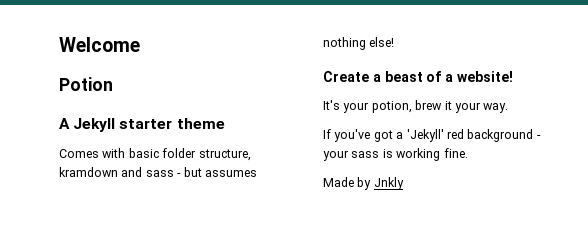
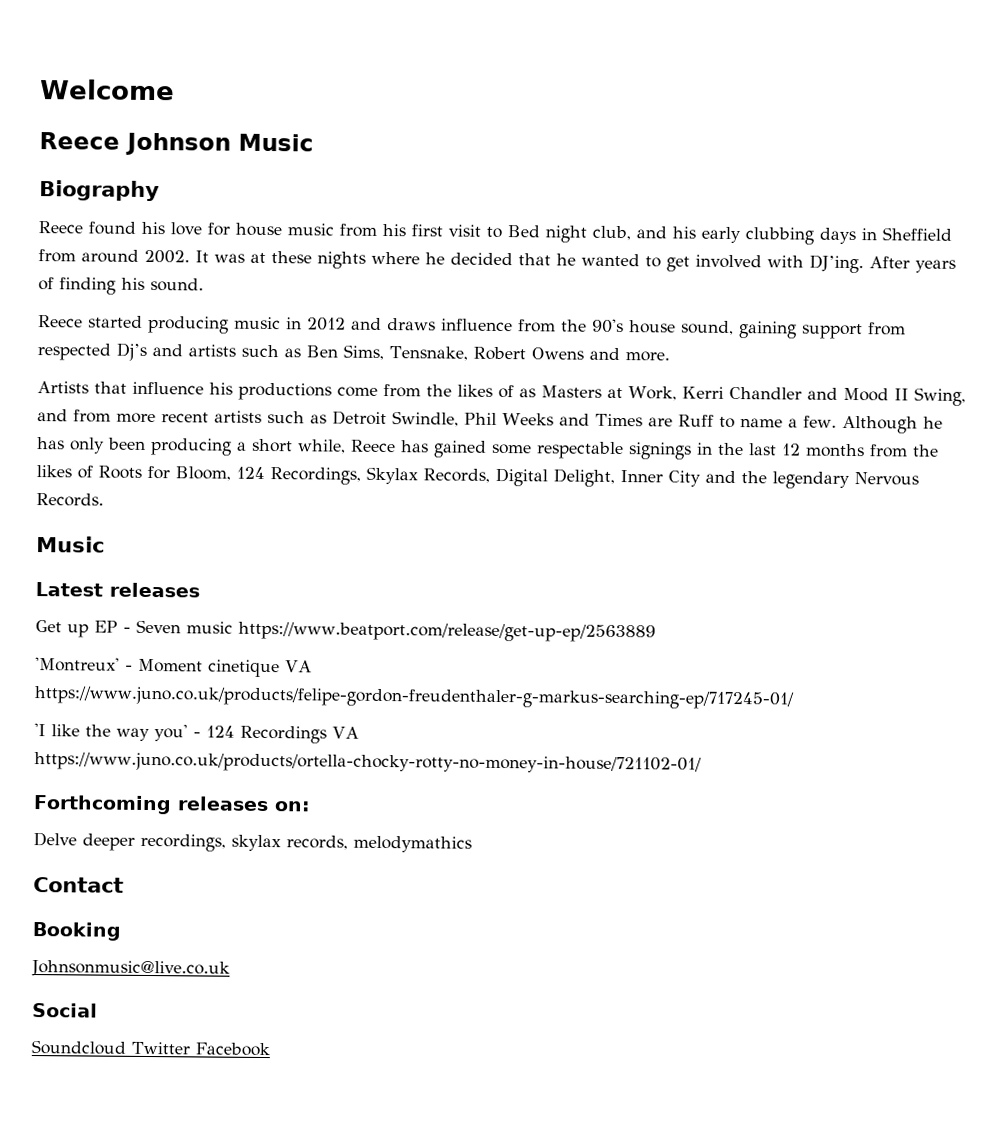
- Potion
- A Jekyll starter theme
- Comes with basic folder structure, kramdown and sass - but assumes nothing else!
- Create a beast of a website!
- It's your potion, brew it your way.
- If you've got a 'Jekyll' red background - your sass is working fine.
- Made by Jnkly
+ Reece Johnson Music
+ Biography
+ Reece found his love for house music from his first visit to Bed night club, and his early clubbing days in Sheffield from around 2002. It was at these nights where he decided that he wanted to get involved with DJ’ing. After years of finding his sound.
+ Reece started producing music in 2012 and draws influence from the 90's house sound, gaining support from respected Dj’s and artists such as Ben Sims, Tensnake, Robert Owens and more.
+ Artists that influence his productions come from the likes of as Masters at Work, Kerri Chandler and Mood II Swing, and from more recent artists such as Detroit Swindle, Phil Weeks and Times are Ruff to name a few. Although he has only been producing a short while, Reece has gained some respectable signings in the last 12 months from the likes of Roots for Bloom, 124 Recordings, Skylax Records, Digital Delight, Inner City and the legendary Nervous Records.
+ Music
+ Latest releases
+ Get up EP - Seven music https://www.beatport.com/release/get-up-ep/2563889
+ 'Montreux' - Moment cinetique VA https://www.juno.co.uk/products/felipe-gordon-freudenthaler-g-markus-searching-ep/717245-01/
+ 'I like the way you' - 124 Recordings VA https://www.juno.co.uk/products/ortella-chocky-rotty-no-money-in-house/721102-01/
+ Forthcoming releases on:
+ Delve deeper recordings, skylax records, melodymathics
+ Contact
+ Booking
+ Johnsonmusic@live.co.uk
+ Social
+ Soundcloud Twitter Facebook

